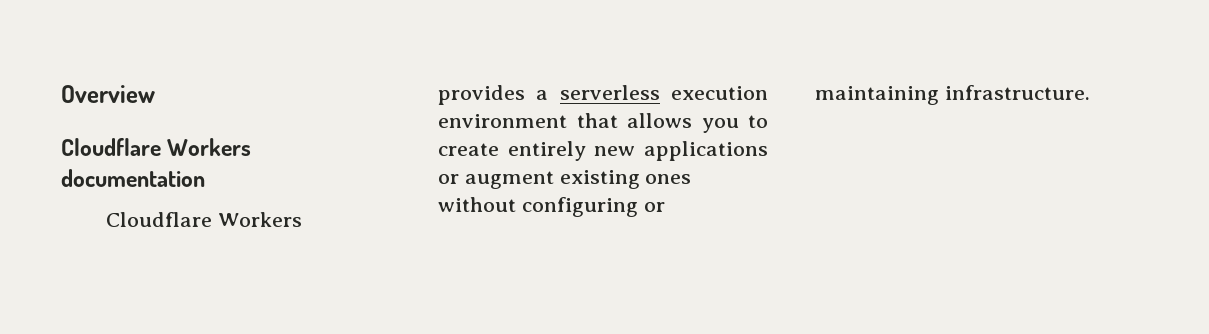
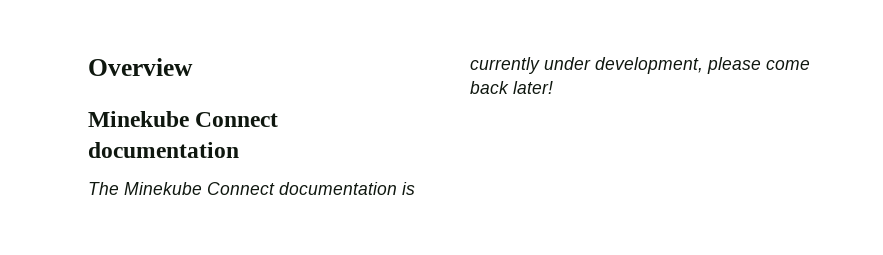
  Overview
- Cloudflare Workers documentation
+ Minekube Connect documentation
- Cloudflare Workers provides a serverless execution environment that allows you to create entirely new applications or augment existing ones without configuring or maintaining infrastructure.
+ The Minekube Connect documentation is currently under development, please come back later!

